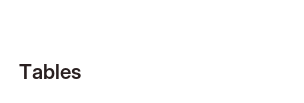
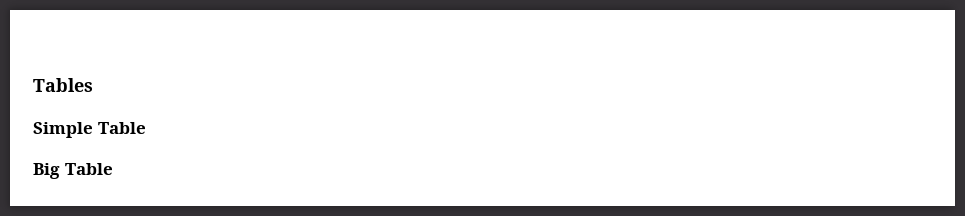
+ Simple Table
+ Big Table

